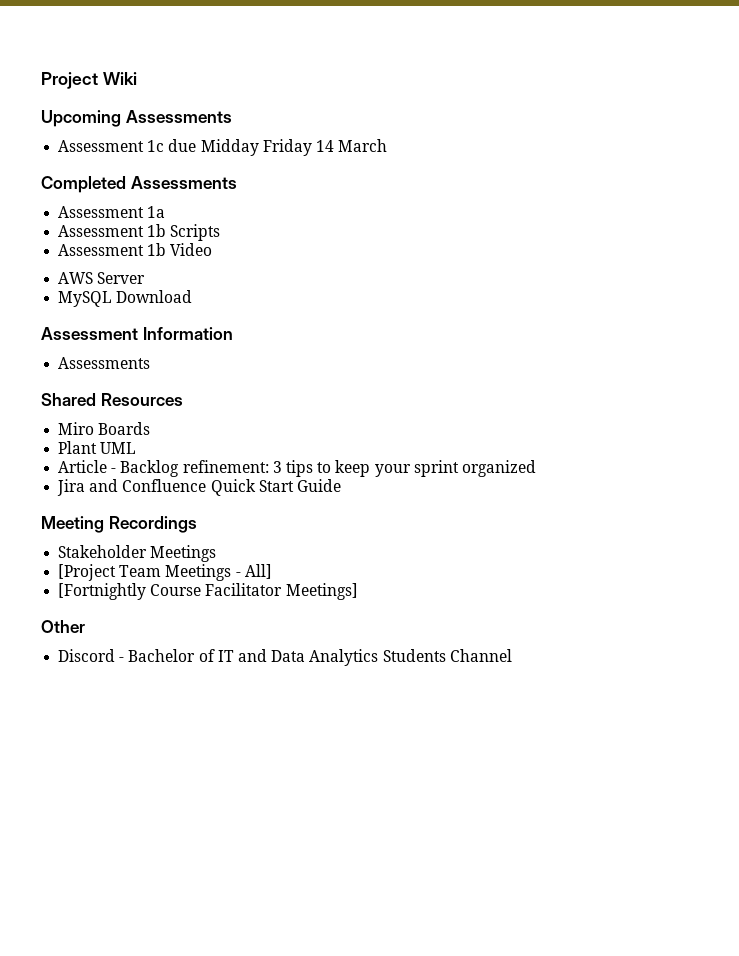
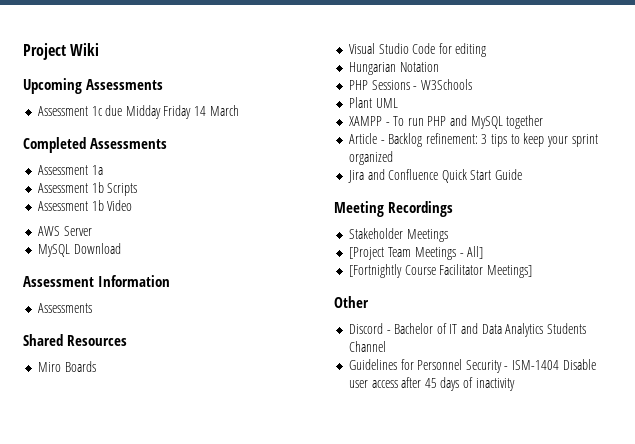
+ Visual Studio Code for editing
+ Hungarian Notation
+ PHP Sessions - W3Schools
  Plant UML
+ XAMPP - To run PHP and MySQL together
+ Guidelines for Personnel Security - ISM-1404 Disable user access after 45 days of inactivity

